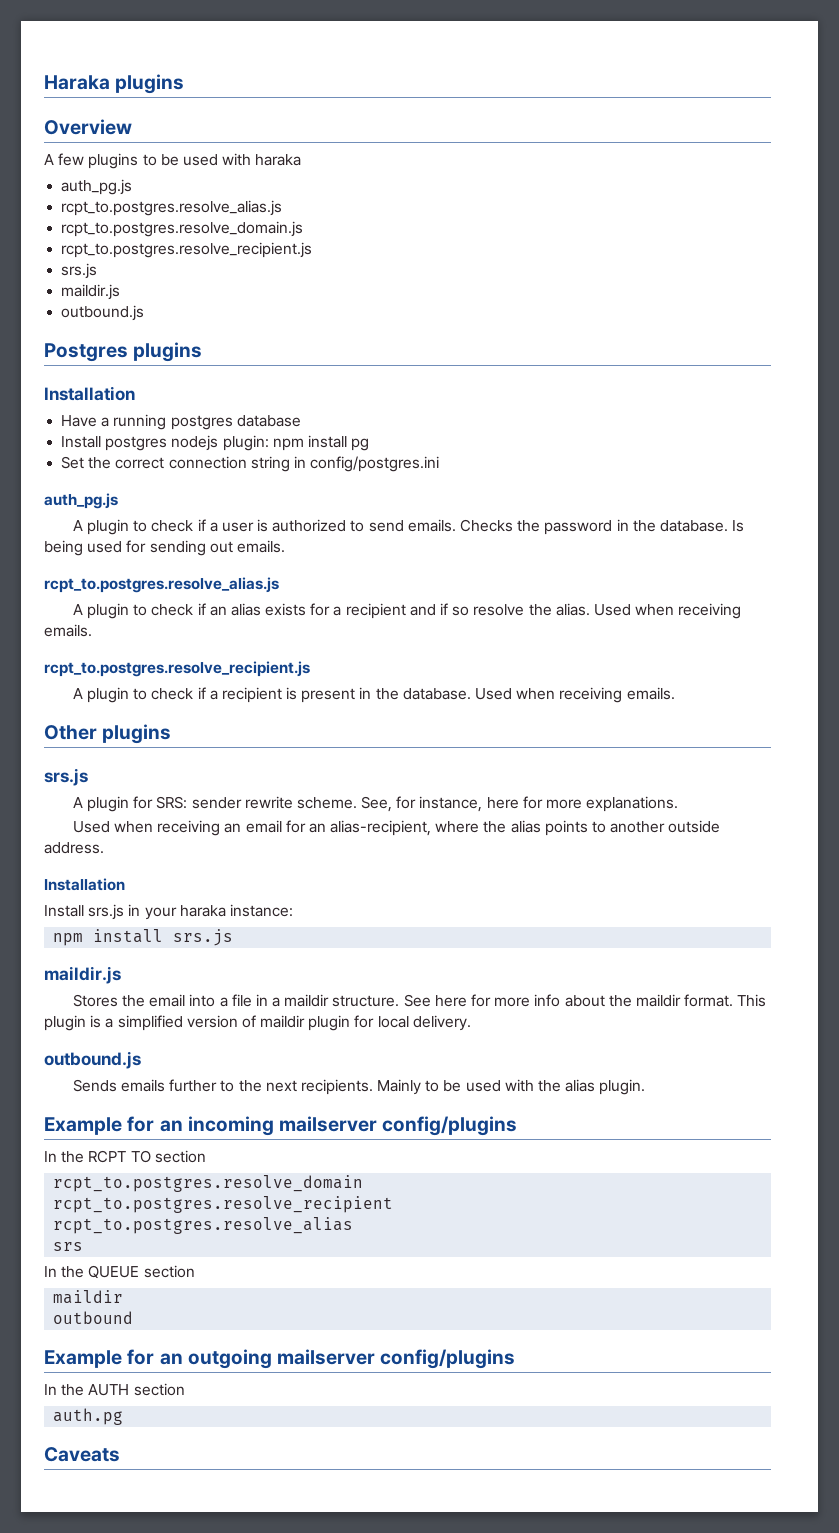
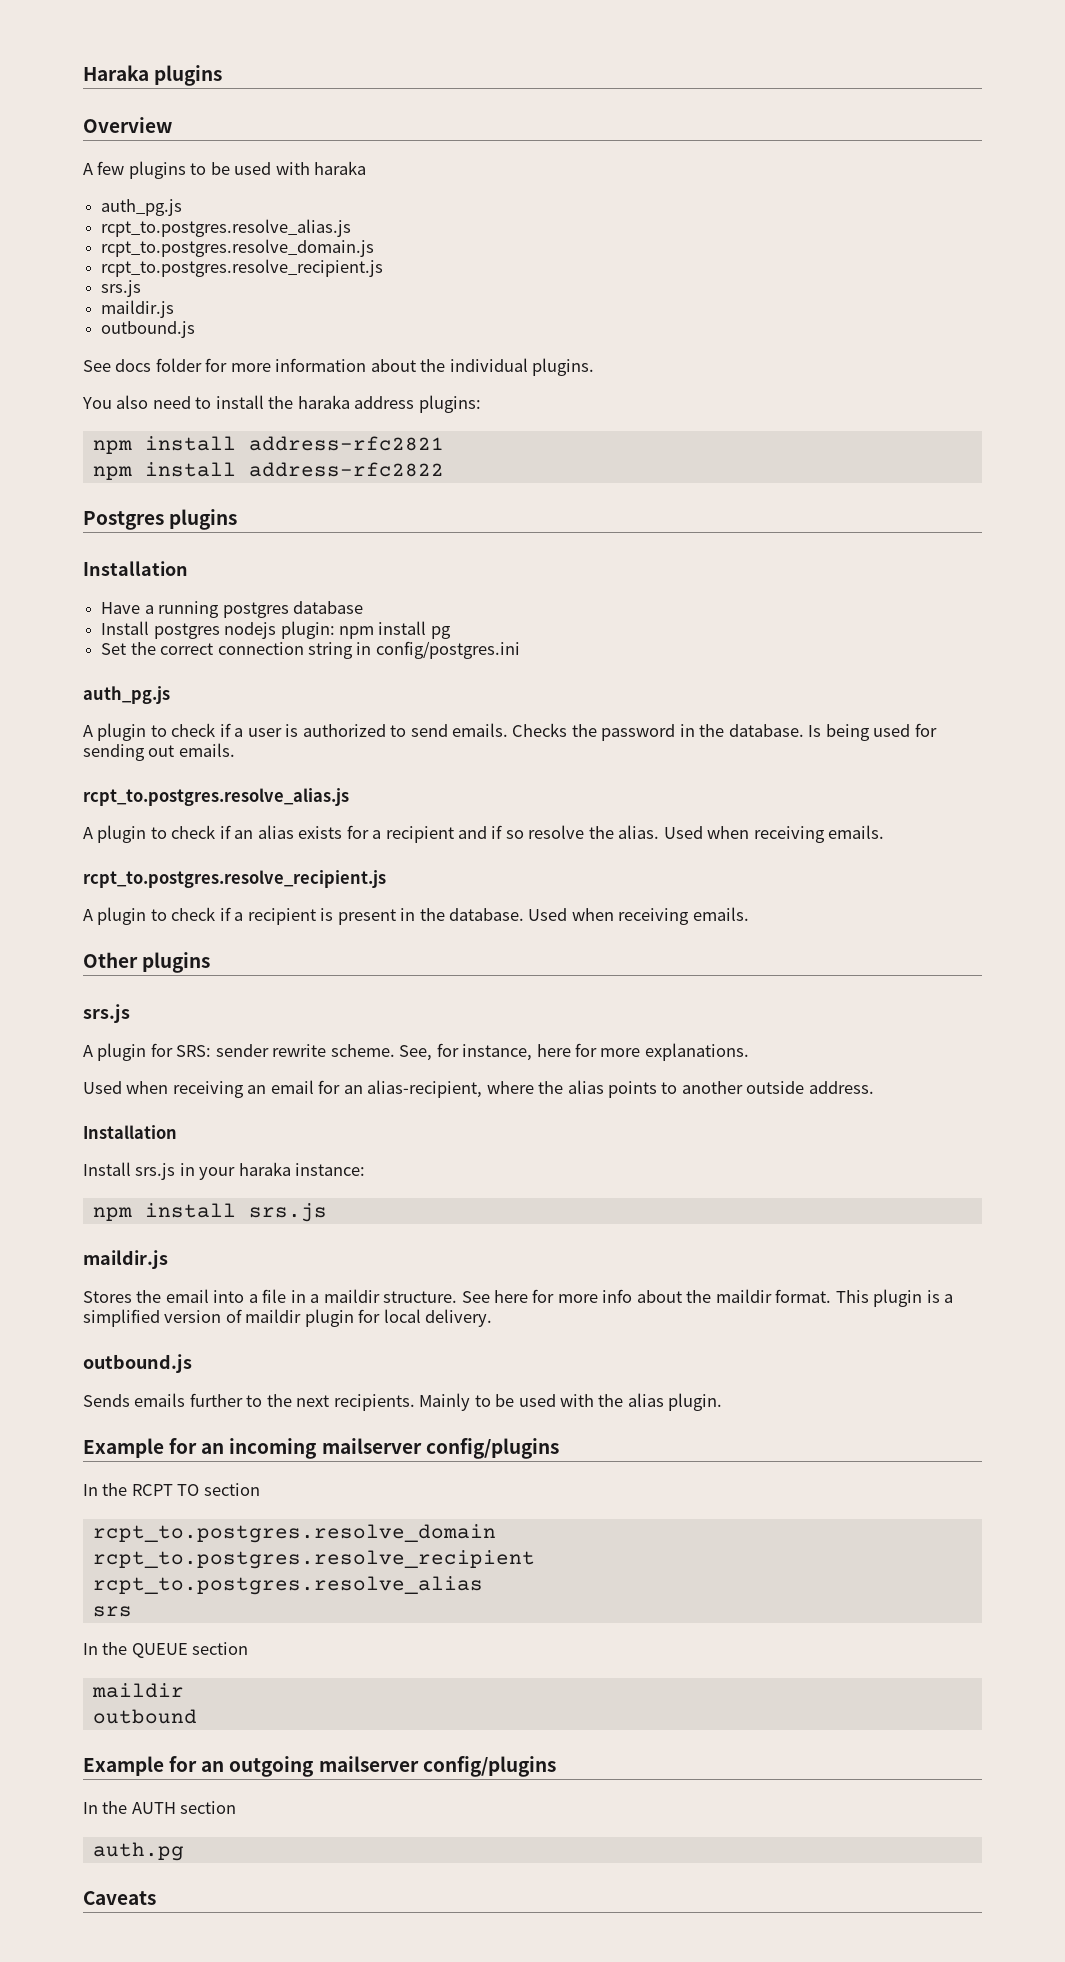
+ See docs folder for more information about the individual plugins.
+ You also need to install the haraka address plugins:
+ npm install address-rfc2821
+ npm install address-rfc2822

